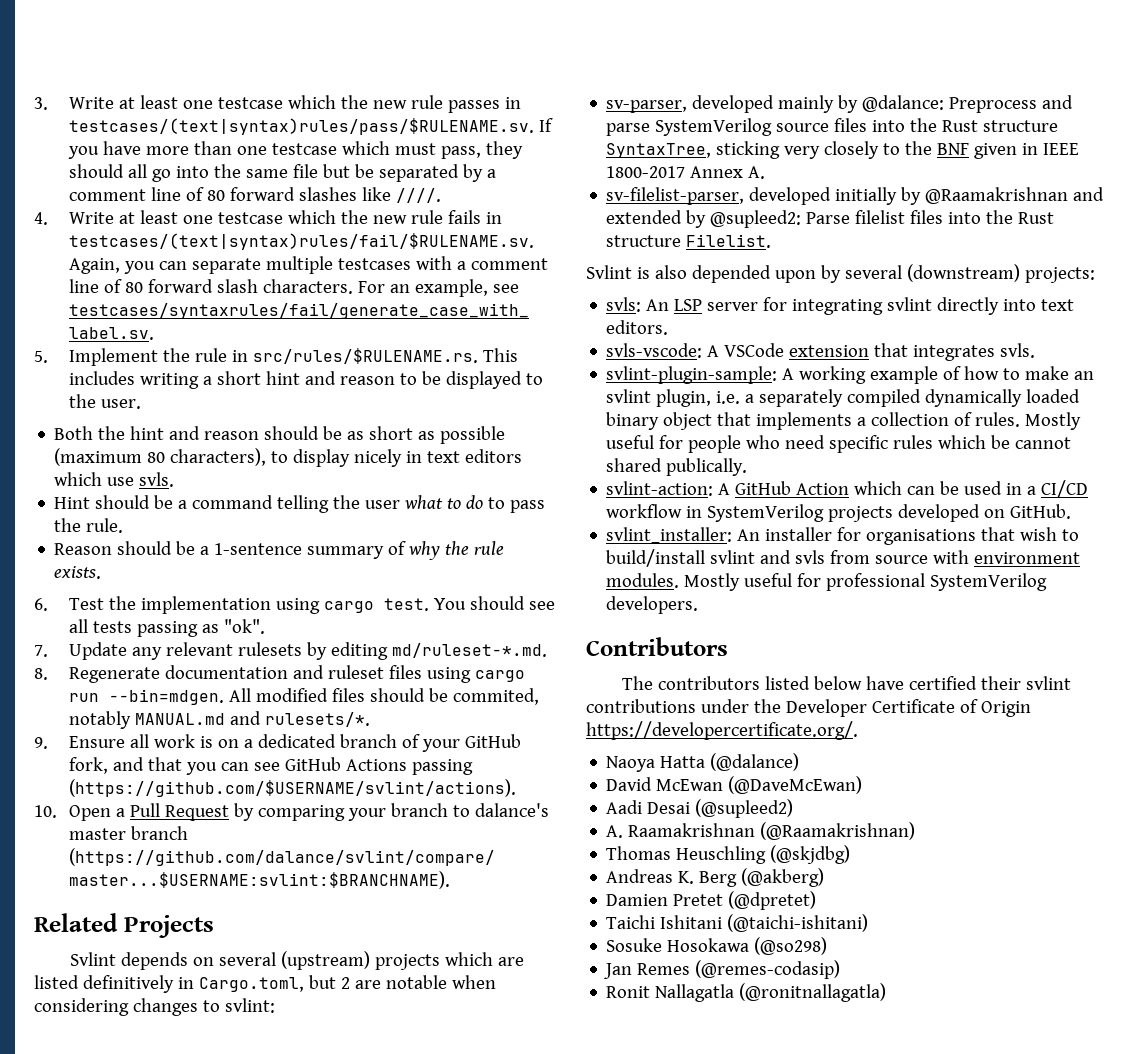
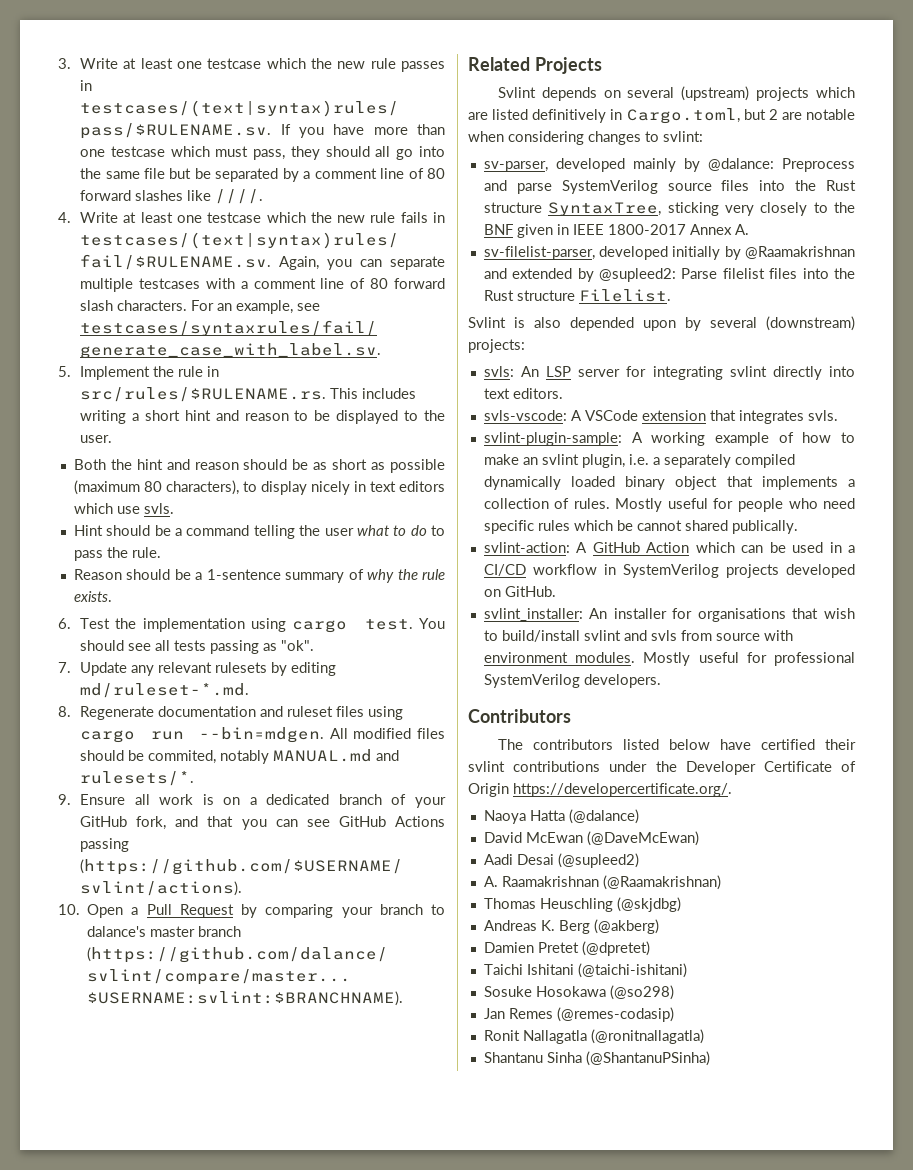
+ Shantanu Sinha (@ShantanuPSinha)

